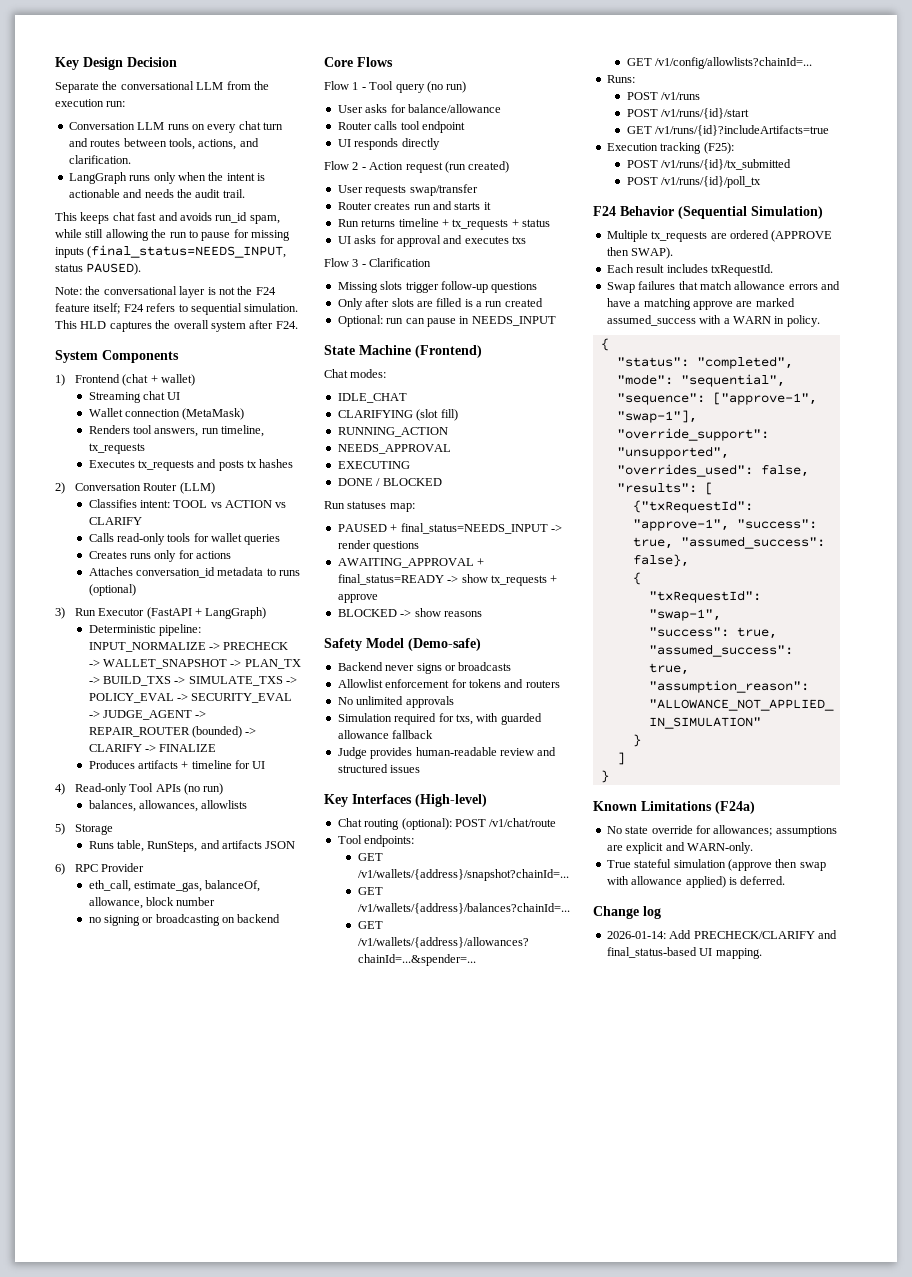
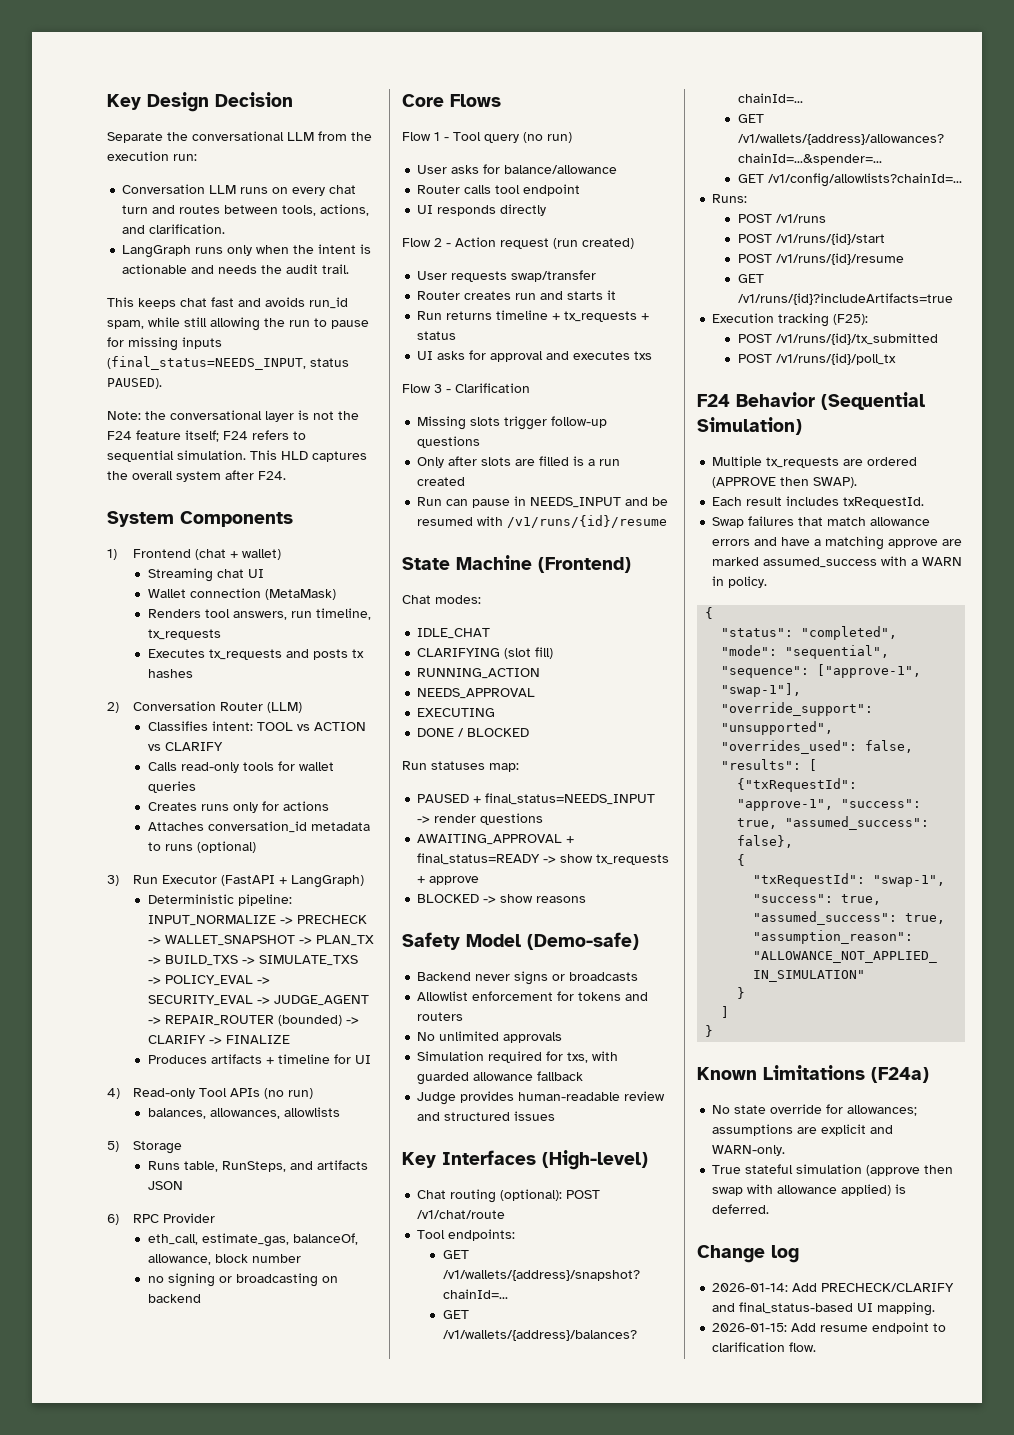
- Optional: run can pause in NEEDS_INPUT
+ Run can pause in NEEDS_INPUT and be resumed with /v1/runs/{id}/resume
+ POST /v1/runs/{id}/resume
+ 2026-01-15: Add resume endpoint to clarification flow.

